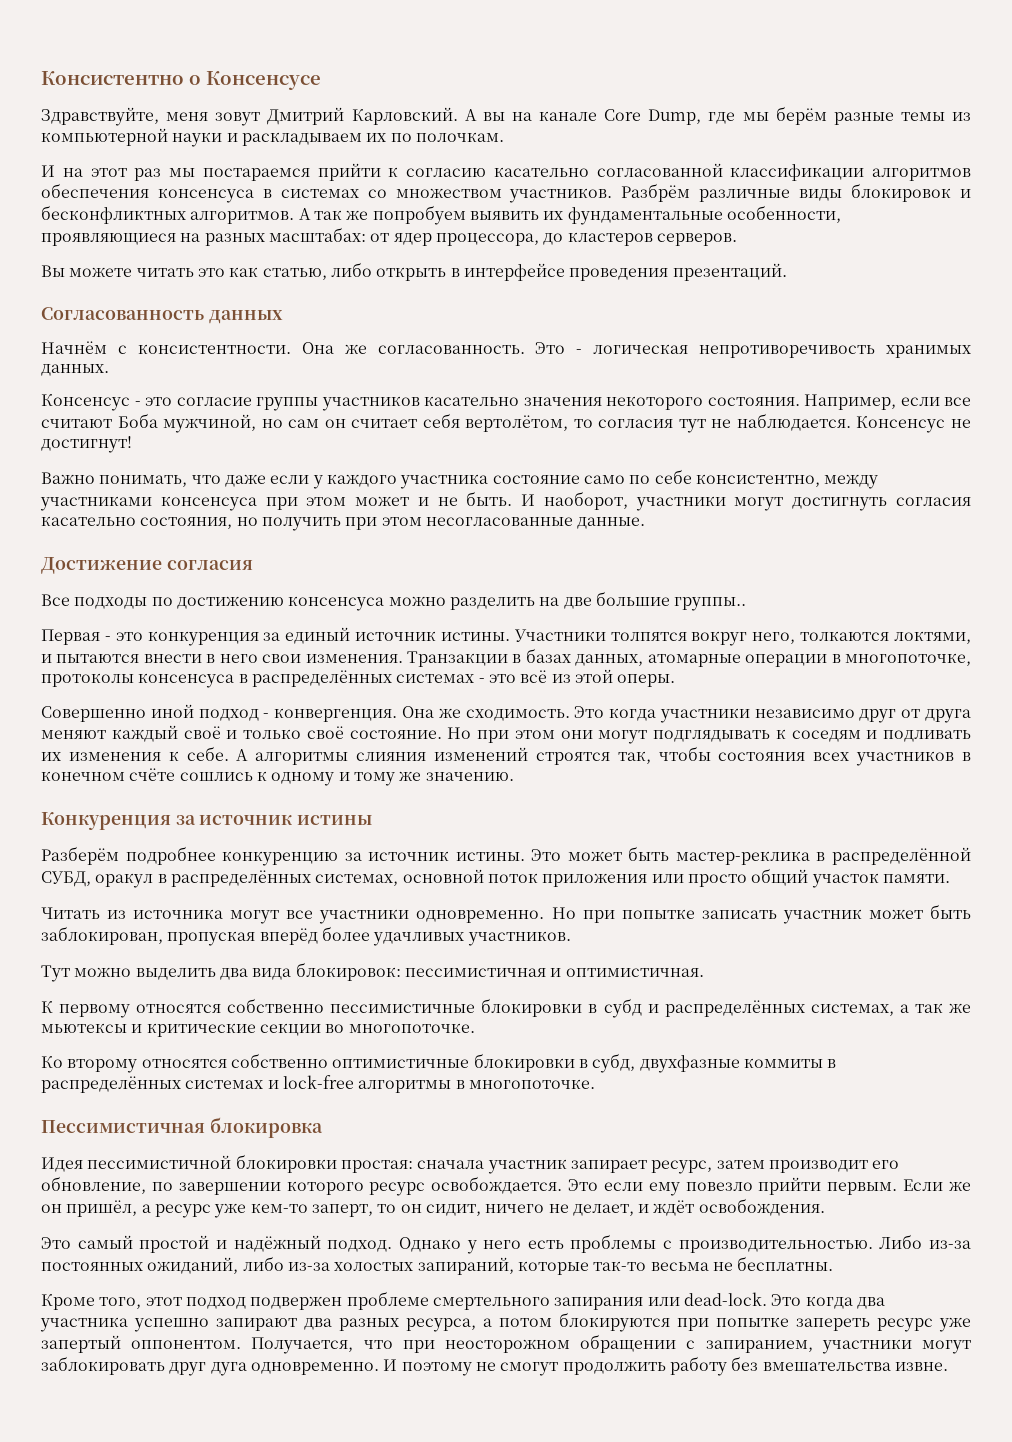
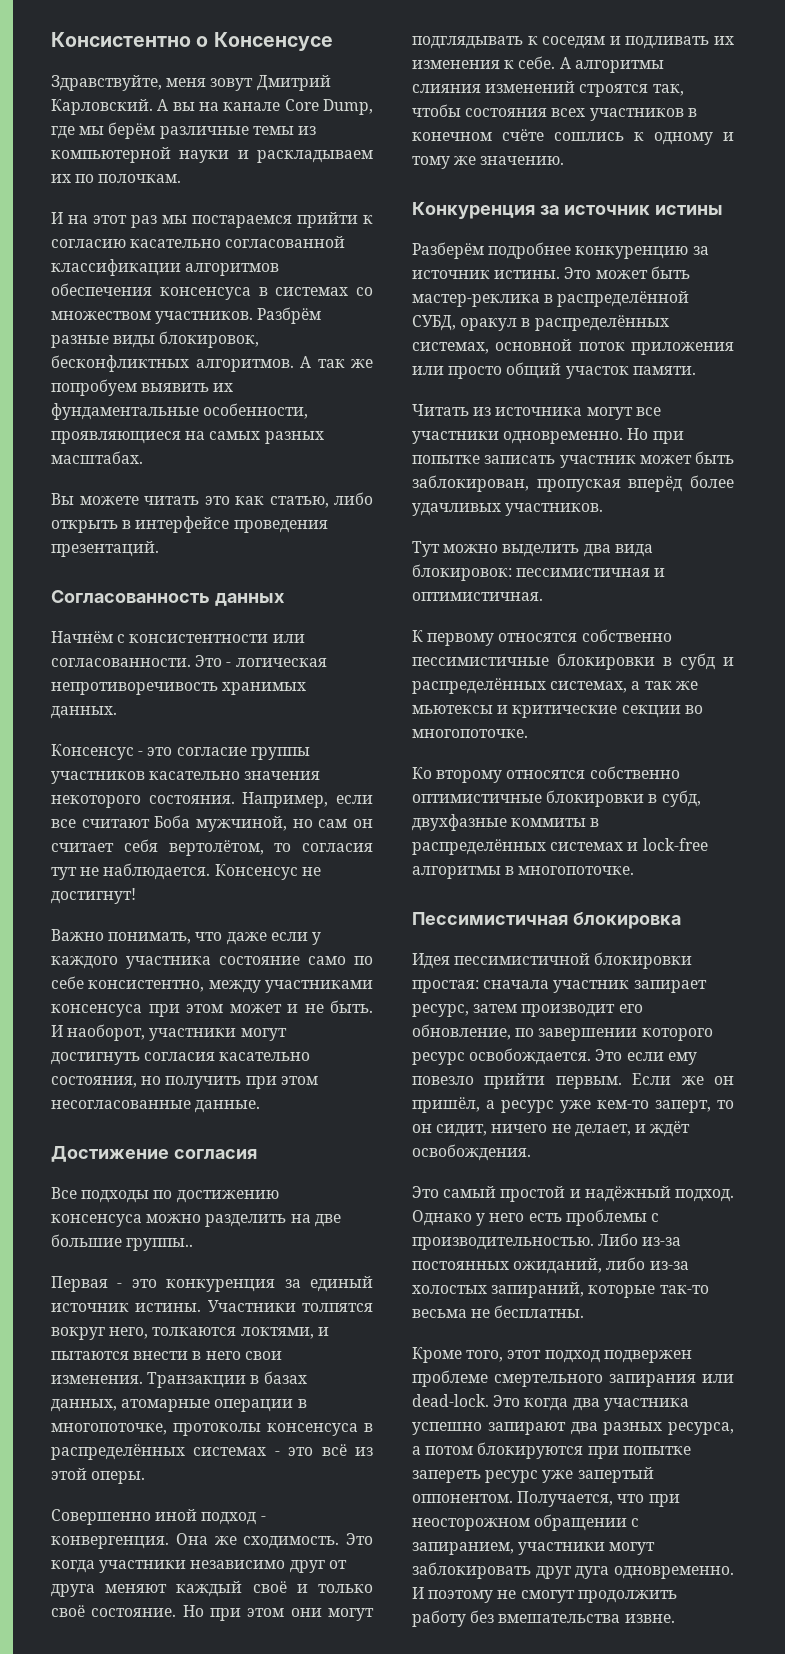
- А вы на канале Core Dump, где мы берём разные темы из компьютерной науки и раскладываем их по полочкам.
+ А вы на канале Core Dump, где мы берём различные темы из компьютерной науки и раскладываем их по полочкам.
- Разбрём различные виды блокировок и бесконфликтных алгоритмов.
+ Разбрём разные виды блокировок, бесконфликтных алгоритмов.
- А так же попробуем выявить их фундаментальные особенности, проявляющиеся на разных масштабах: от ядер процессора, до кластеров серверов.
+ А так же попробуем выявить их фундаментальные особенности, проявляющиеся на самых разных масштабах.
- Начнём с консистентности. Она же согласованность.
+ Начнём с консистентности или согласованности.

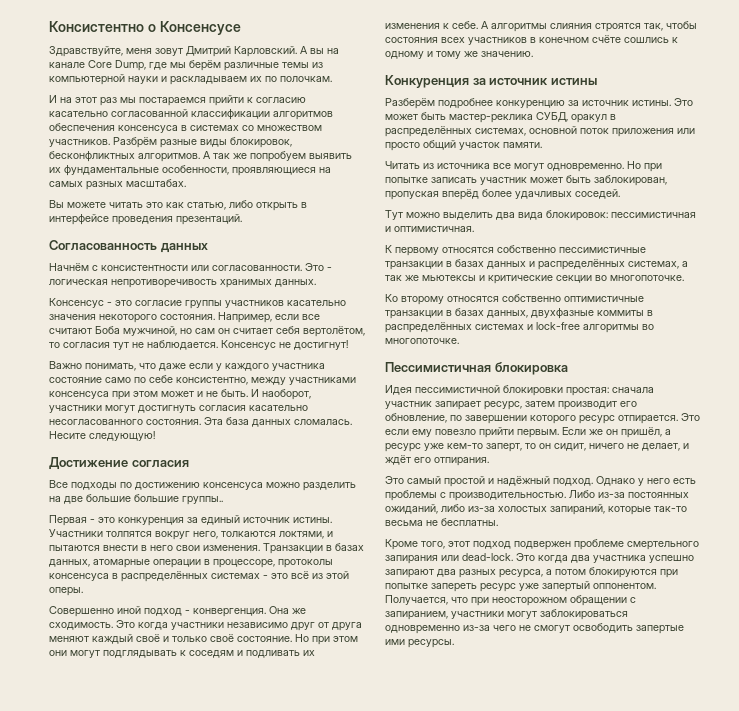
- И наоборот, участники могут достигнуть согласия касательно состояния, но получить при этом несогласованные данные.
+ И наоборот, участники могут достигнуть согласия касательно несогласованного состояния. Эта база данных сломалась. Несите следующую!
- Все подходы по достижению консенсуса можно разделить на две большие группы..
+ Все подходы по достижению консенсуса можно разделить на две большие большие группы..
- Транзакции в базах данных, атомарные операции в многопоточке, протоколы консенсуса в распределённых системах - это всё из этой оперы.
+ Транзакции в базах данных, атомарные операции в процессоре, протоколы консенсуса в распределённых системах - это всё из этой оперы.
- А алгоритмы слияния изменений строятся так, чтобы состояния всех участников в конечном счёте сошлись к одному и тому же значению.
+ А алгоритмы слияния строятся так, чтобы состояния всех участников в конечном счёте сошлись к одному и тому же значению.
- Это может быть мастер-реклика в распределённой СУБД, оракул в распределённых системах, основной поток приложения или просто общий участок памяти.
+ Это может быть мастер-реклика СУБД, оракул в распределённых системах, основной поток приложения или просто общий участок памяти.
- Читать из источника могут все участники одновременно.
+ Читать из источника все могут одновременно.
- Но при попытке записать участник может быть заблокирован, пропуская вперёд более удачливых участников.
+ Но при попытке записать участник может быть заблокирован, пропуская вперёд более удачливых соседей.
- К первому относятся собственно пессимистичные блокировки в субд и распределённых системах, а так же мьютексы и критические секции во многопоточке.
+ К первому относятся собственно пессимистичные транзакции в базах данных и распределённых системах, а так же мьютексы и критические секции во многопоточке.
- Ко второму относятся собственно оптимистичные блокировки в субд, двухфазные коммиты в распределённых системах и lock-free алгоритмы в многопоточке.
+ Ко второму относятся собственно оптимистичные транзакции в базах данных, двухфазные коммиты в распределённых системах и lock-free алгоритмы во многопоточке.
- Идея пессимистичной блокировки простая: сначала участник запирает ресурс, затем производит его обновление, по завершении которого ресурс освобождается.
+ Идея пессимистичной блокировки простая: сначала участник запирает ресурс, затем производит его обновление, по завершении которого ресурс отпирается.
- Если же он пришёл, а ресурс уже кем-то заперт, то он сидит, ничего не делает, и ждёт освобождения.
+ Если же он пришёл, а ресурс уже кем-то заперт, то он сидит, ничего не делает, и ждёт его отпирания.
- Получается, что при неосторожном обращении с запиранием, участники могут заблокировать друг дуга одновременно. И поэтому не смогут продолжить работу без вмешательства извне.
+ Получается, что при неосторожном обращении с запиранием, участники могут заблокироваться одновременно из-за чего не смогут освободить запертые ими ресурсы.

